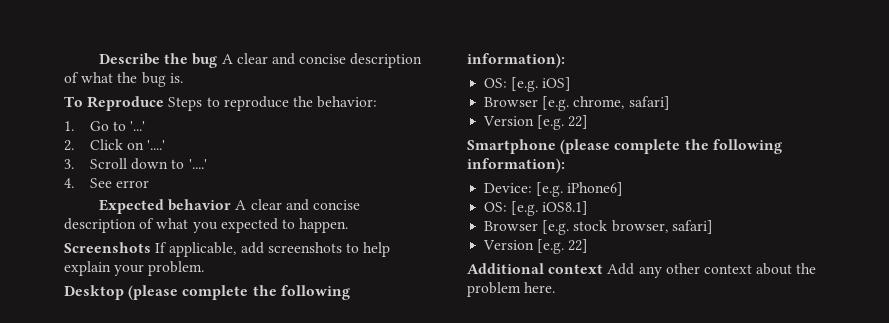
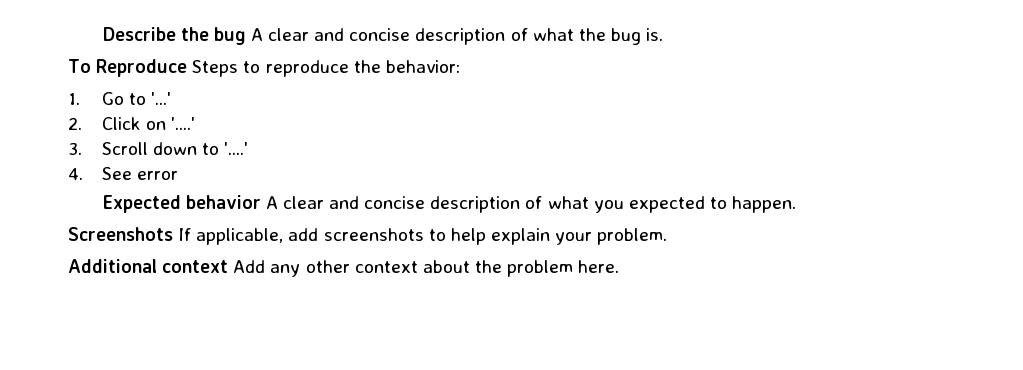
- Desktop (please complete the following information):
- OS: [e.g. iOS]
- Browser [e.g. chrome, safari]
- Version [e.g. 22]
- Smartphone (please complete the following information):
- Device: [e.g. iPhone6]
- OS: [e.g. iOS8.1]
- Browser [e.g. stock browser, safari]
- Version [e.g. 22]

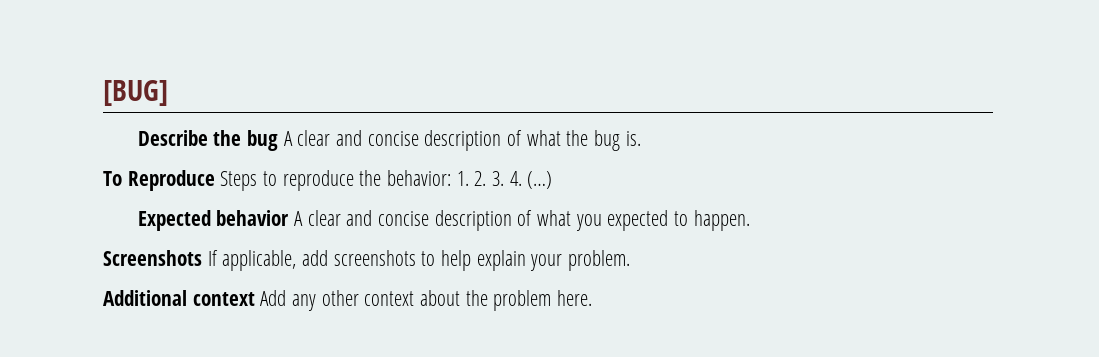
+ [BUG]
- To Reproduce Steps to reproduce the behavior:
- 1. Go to '...'
- 2. Click on '....'
- 3. Scroll down to '....'
- 4. See error
+ To Reproduce Steps to reproduce the behavior: 1. 2. 3. 4. (…)

